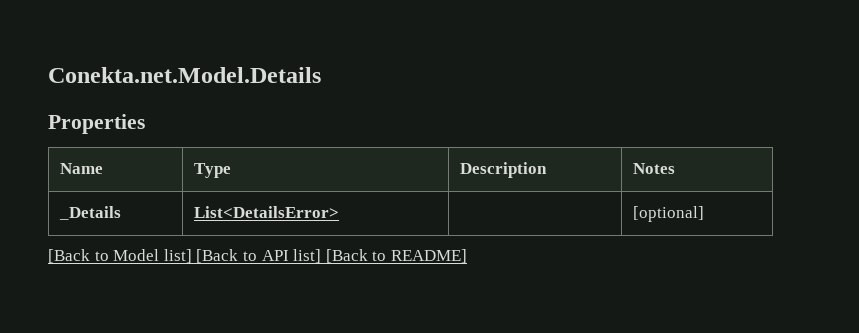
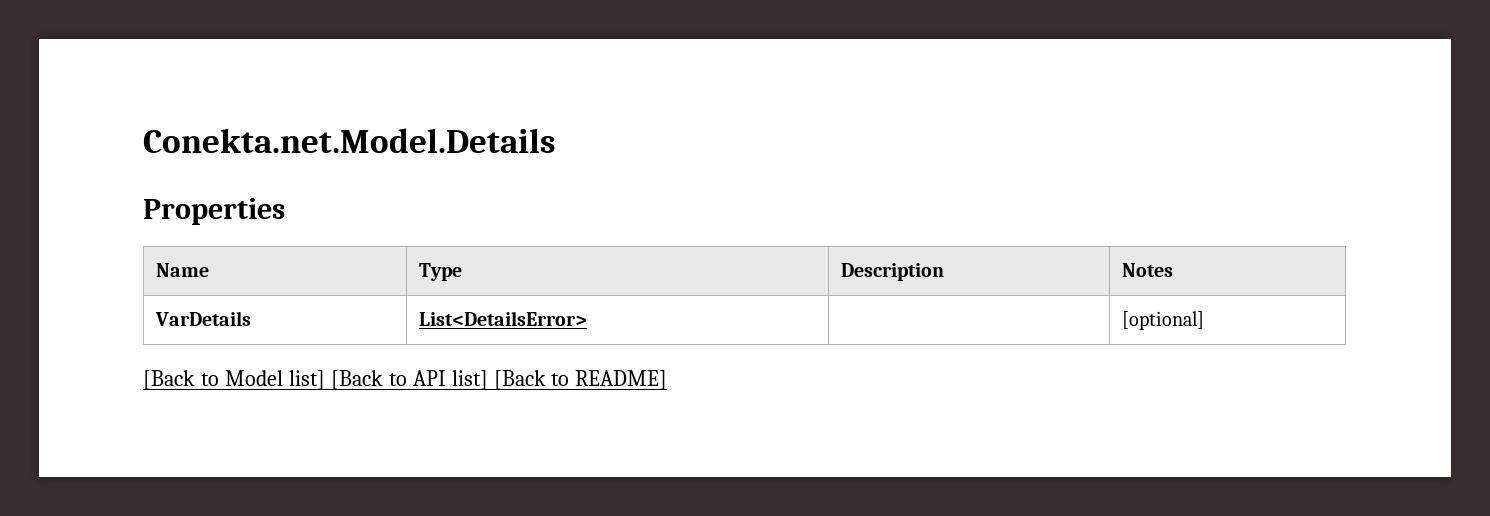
- _Details | List<DetailsError> | | [optional]
+ VarDetails | List<DetailsError> | | [optional]

